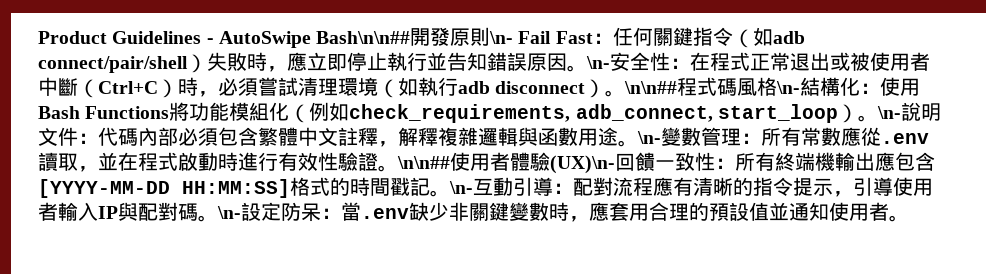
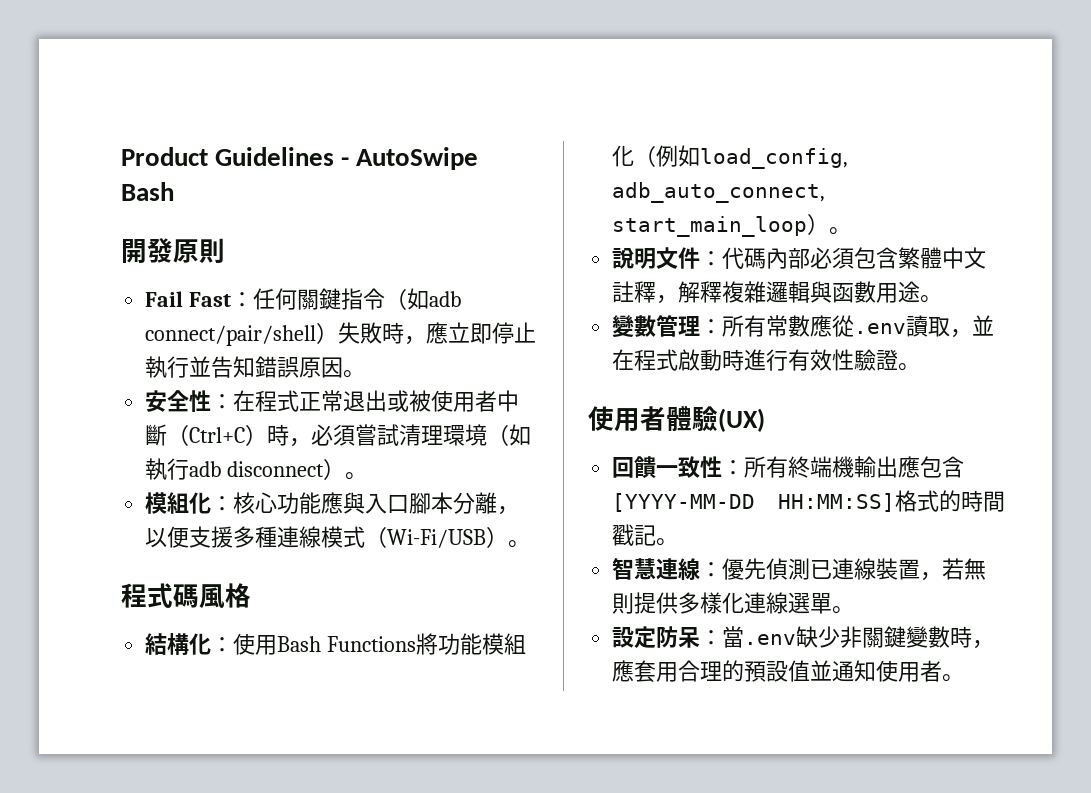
- Product Guidelines - AutoSwipe Bash\n\n##開發原則\n- Fail Fast：
+ Product Guidelines - AutoSwipe Bash
+ 開發原則
+ Fail Fast：
- 任何關鍵指令（如adb connect/pair/shell）失敗時，應立即停止執行並告知錯誤原因。\n-安全性：
+ 任何關鍵指令（如adb connect/pair/shell）失敗時，應立即停止執行並告知錯誤原因。
+ 安全性：
- 在程式正常退出或被使用者中斷（Ctrl+C）時，必須嘗試清理環境（如執行adb disconnect）。\n\n##程式碼風格\n-結構化：
+ 在程式正常退出或被使用者中斷（Ctrl+C）時，必須嘗試清理環境（如執行adb disconnect）。
+ 模組化：核心功能應與入口腳本分離，以便支援多種連線模式（Wi-Fi/USB）。
+ 程式碼風格
+ 結構化：
- 使用Bash Functions將功能模組化（例如check_requirements, adb_connect, start_loop）。\n-說明文件：
+ 使用Bash Functions將功能模組化（例如load_config, adb_auto_connect, start_main_loop）。
+ 說明文件：
- 代碼內部必須包含繁體中文註釋，解釋複雜邏輯與函數用途。\n-變數管理：
+ 代碼內部必須包含繁體中文註釋，解釋複雜邏輯與函數用途。
+ 變數管理：
- 所有常數應從.env讀取，並在程式啟動時進行有效性驗證。\n\n##使用者體驗(UX)\n-回饋一致性：
+ 所有常數應從.env讀取，並在程式啟動時進行有效性驗證。
+ 使用者體驗(UX)
+ 回饋一致性：
- 所有終端機輸出應包含[YYYY-MM-DD HH:MM:SS]格式的時間戳記。\n-互動引導：配對流程應有清晰的指令提示，引導使用者輸入IP與配對碼。\n-設定防呆：
+ 所有終端機輸出應包含[YYYY-MM-DD HH:MM:SS]格式的時間戳記。
+ 智慧連線：優先偵測已連線裝置，若無則提供多樣化連線選單。
+ 設定防呆：

